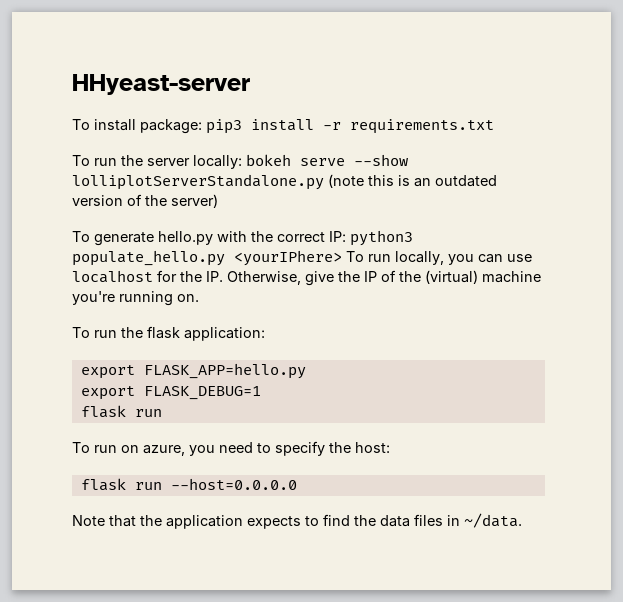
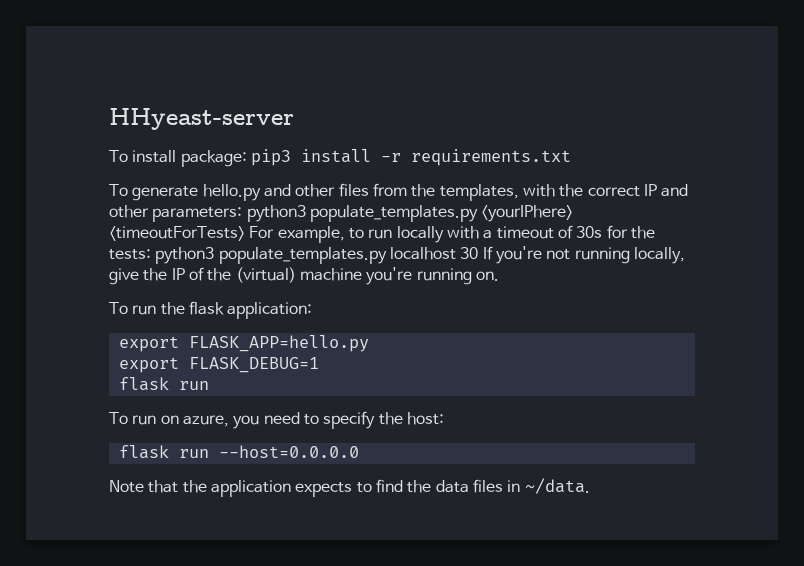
- To run the server locally: bokeh serve --show lolliplotServerStandalone.py (note this is an outdated version of the server)
- To generate hello.py with the correct IP: python3 populate_hello.py <yourIPhere> To run locally, you can use localhost for the IP. Otherwise, give the IP of the (virtual) machine you're running on.
+ To generate hello.py and other files from the templates, with the correct IP and other parameters: python3 populate_templates.py <yourIPhere> <timeoutForTests> For example, to run locally with a timeout of 30s for the tests: python3 populate_templates.py localhost 30 If you're not running locally, give the IP of the (virtual) machine you're running on.

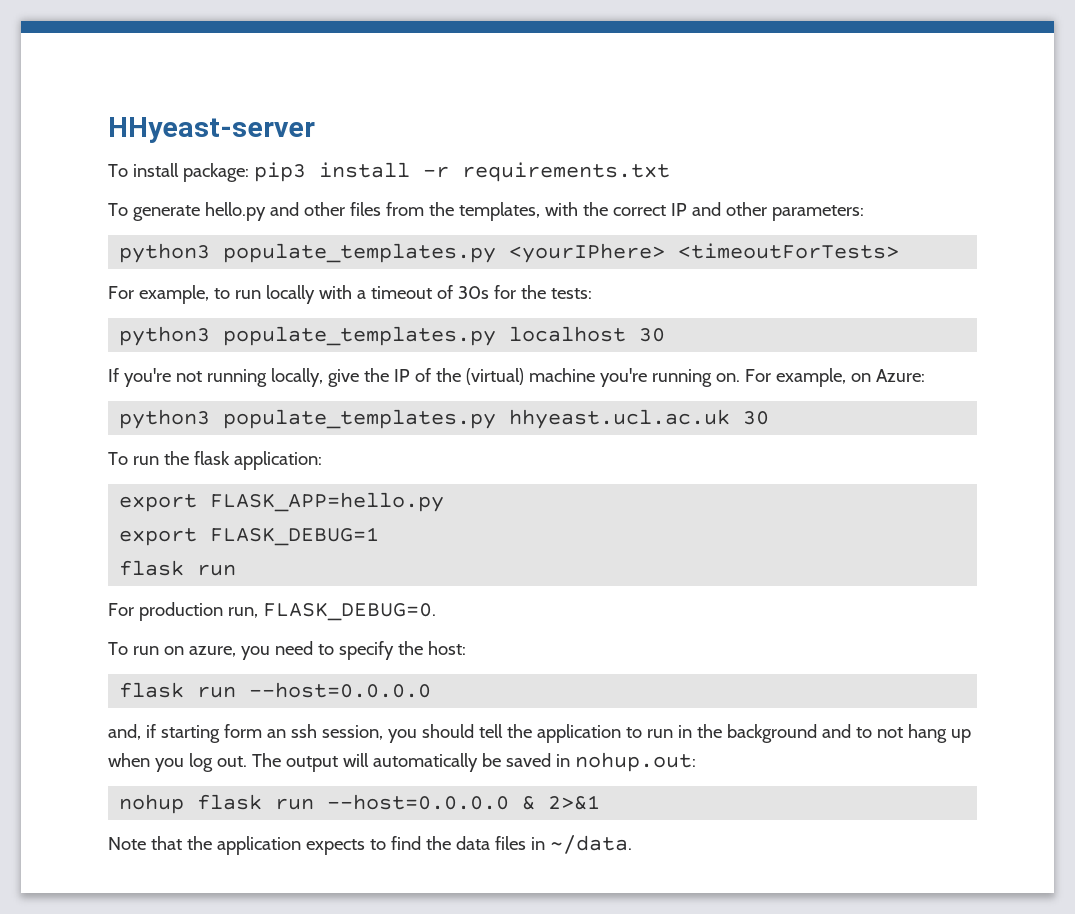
- To generate hello.py and other files from the templates, with the correct IP and other parameters: python3 populate_templates.py <yourIPhere> <timeoutForTests> For example, to run locally with a timeout of 30s for the tests: python3 populate_templates.py localhost 30 If you're not running locally, give the IP of the (virtual) machine you're running on.
+ To generate hello.py and other files from the templates, with the correct IP and other parameters:
+ python3 populate_templates.py <yourIPhere> <timeoutForTests>
+ For example, to run locally with a timeout of 30s for the tests:
+ python3 populate_templates.py localhost 30
+ If you're not running locally, give the IP of the (virtual) machine you're running on. For example, on Azure:
+ python3 populate_templates.py hhyeast.ucl.ac.uk 30
+ For production run, FLASK_DEBUG=0.
+ and, if starting form an ssh session, you should tell the application to run in the background and to not hang up when you log out. The output will automatically be saved in nohup.out:
+ nohup flask run --host=0.0.0.0 & 2>&1

